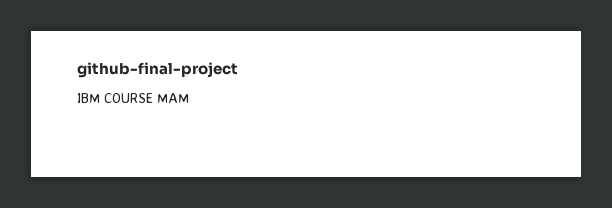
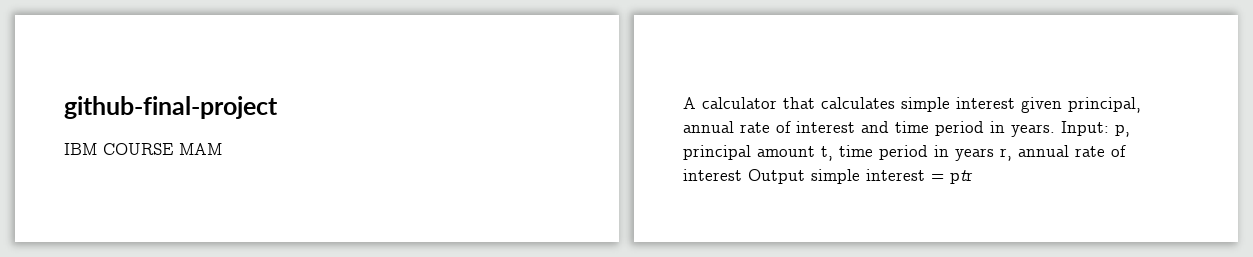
+ A calculator that calculates simple interest given principal, annual rate of interest and time period in years. Input: p, principal amount t, time period in years r, annual rate of interest Output simple interest = ptr

